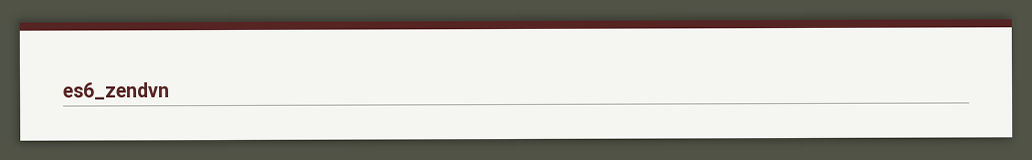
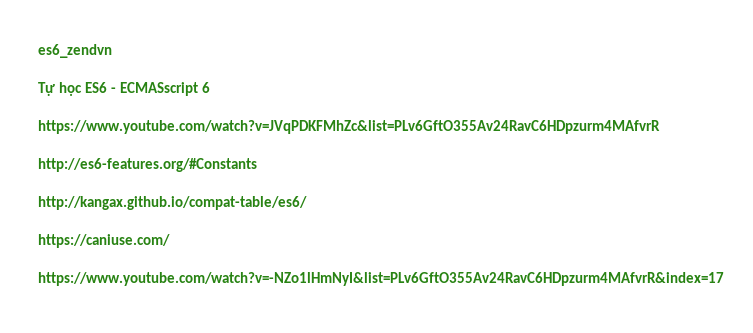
+ Tự học ES6 - ECMASscript 6
+ https://www.youtube.com/watch?v=JVqPDKFMhZc&list=PLv6GftO355Av24RavC6HDpzurm4MAfvrR
+ http://es6-features.org/#Constants
+ http://kangax.github.io/compat-table/es6/
+ https://caniuse.com/
+ https://www.youtube.com/watch?v=-NZo1lHmNyI&list=PLv6GftO355Av24RavC6HDpzurm4MAfvrR&index=17

